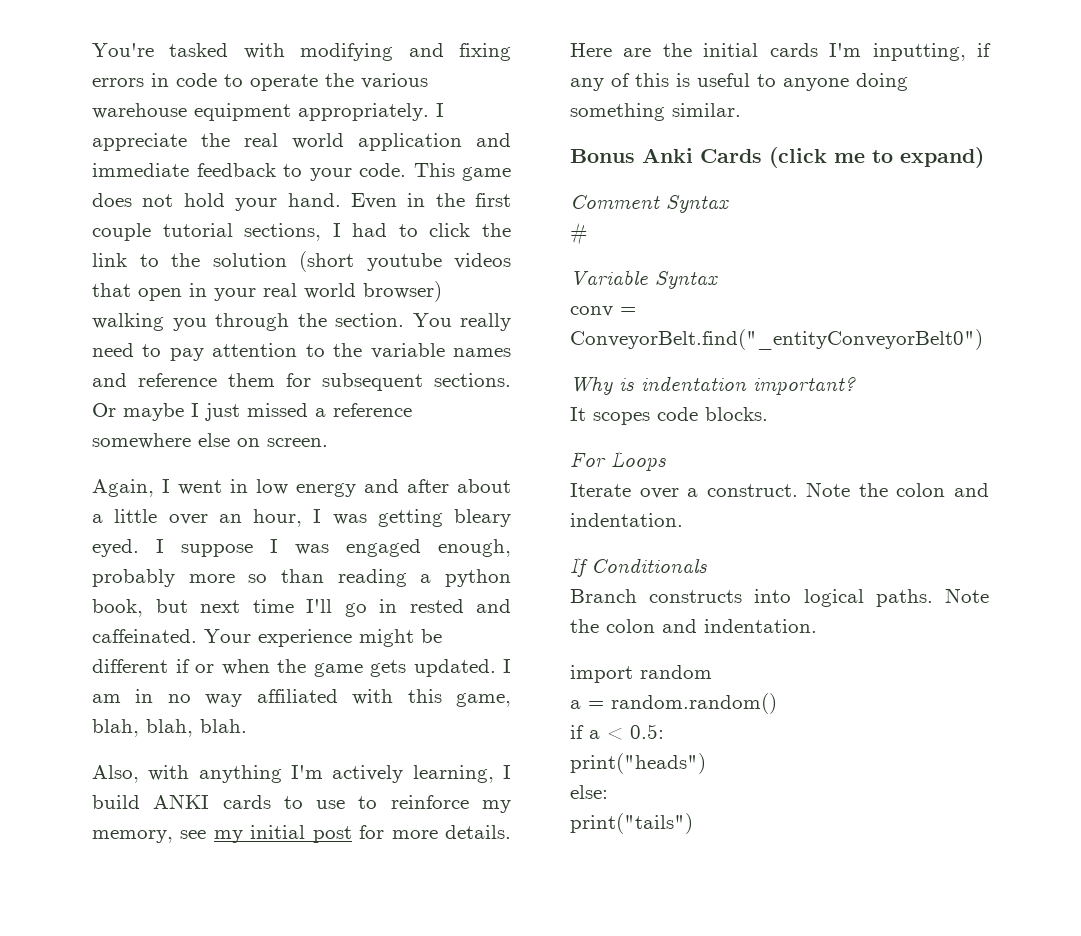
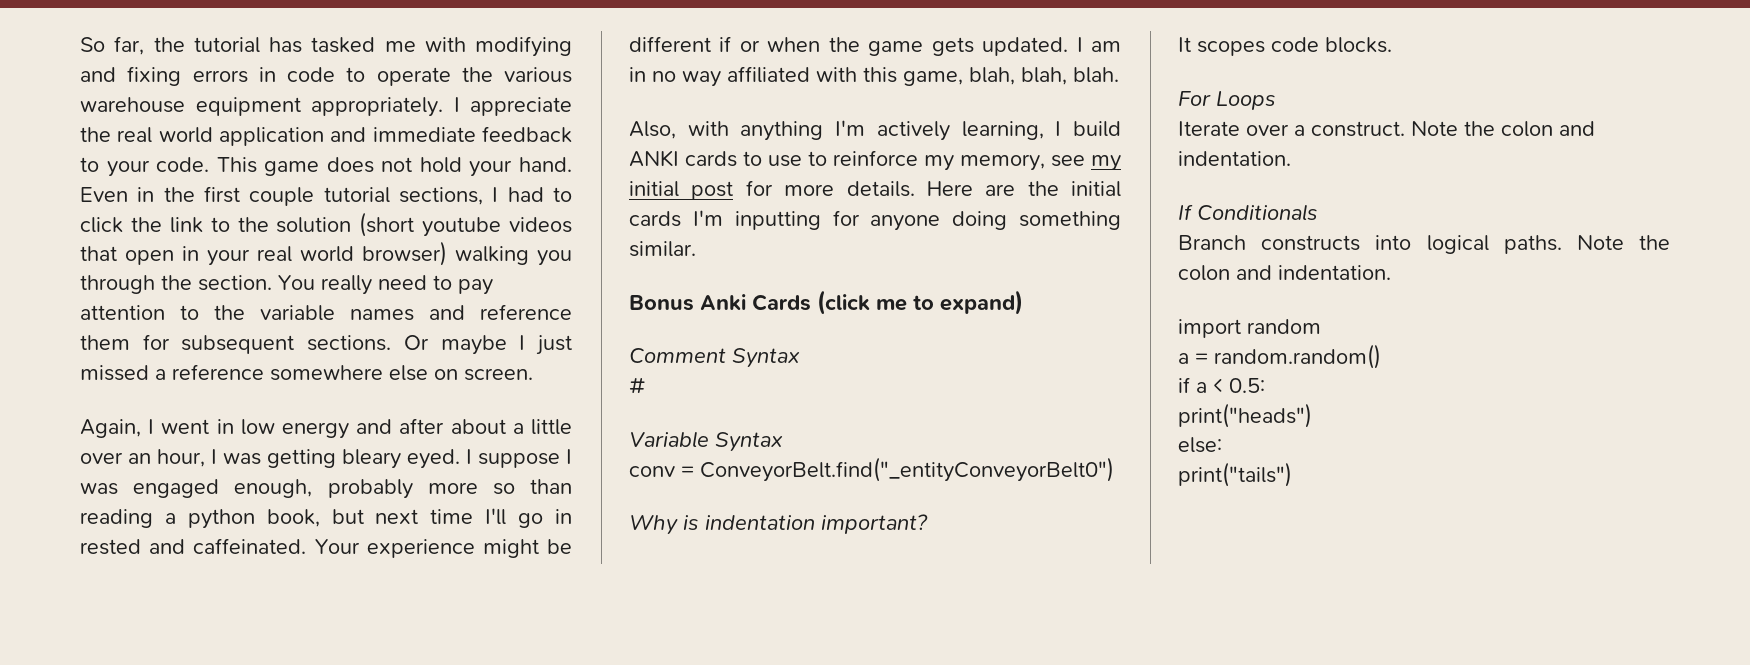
- You're tasked with modifying and fixing errors in code to operate the various warehouse equipment appropriately.
+ So far, the tutorial has tasked me with modifying and fixing errors in code to operate the various warehouse equipment appropriately.
- Here are the initial cards I'm inputting, if any of this is useful to anyone doing something similar.
+ Here are the initial cards I'm inputting for anyone doing something similar.

